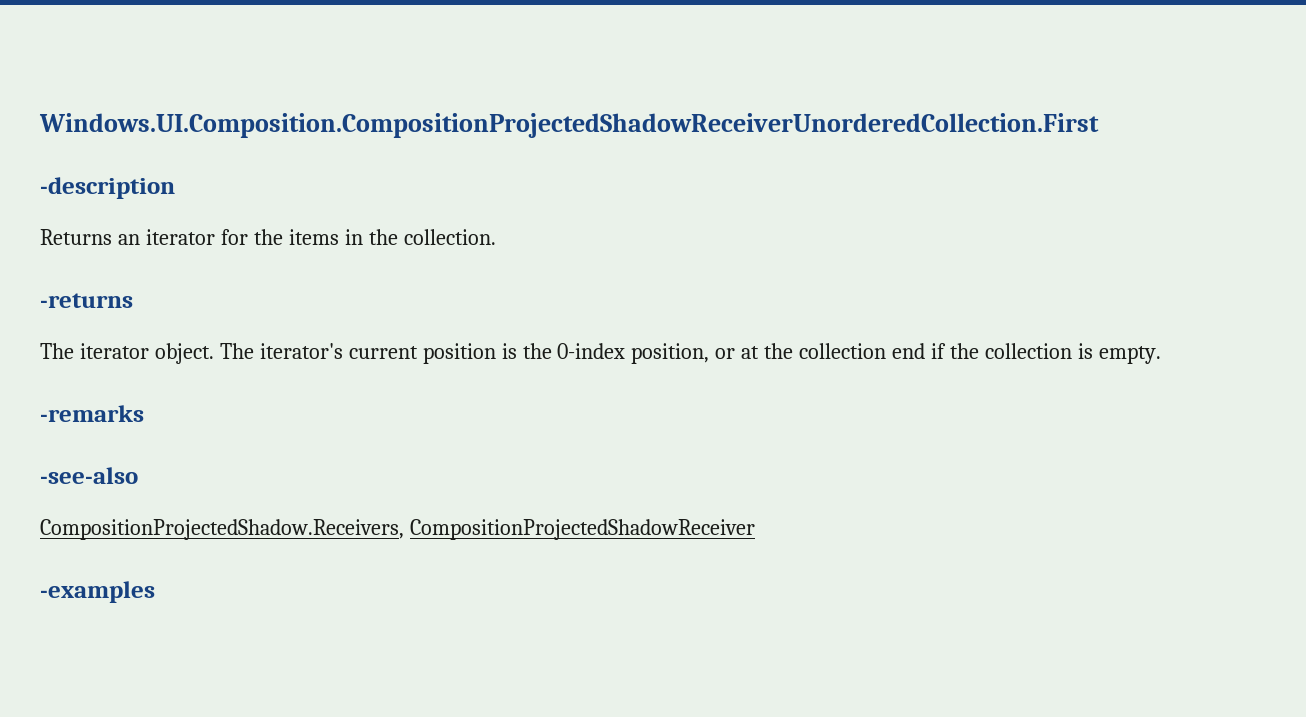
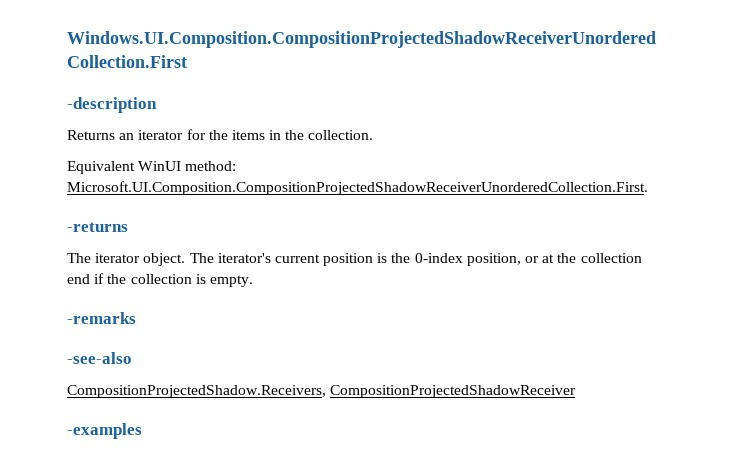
+ Equivalent WinUI method: Microsoft.UI.Composition.CompositionProjectedShadowReceiverUnorderedCollection.First.

